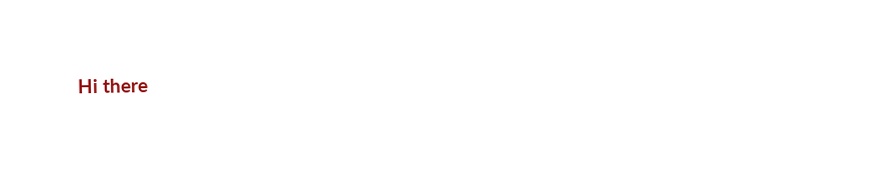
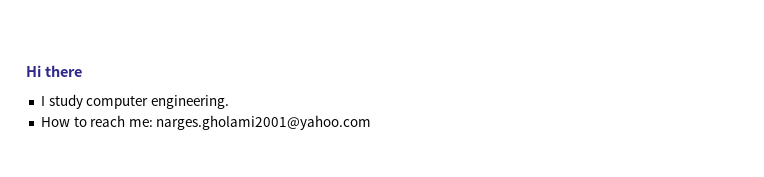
+ I study computer engineering.
+ How to reach me: narges.gholami2001@yahoo.com

